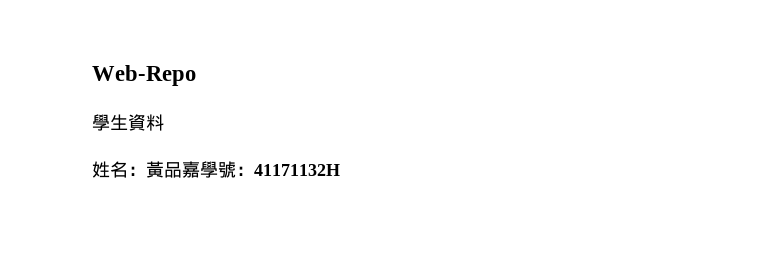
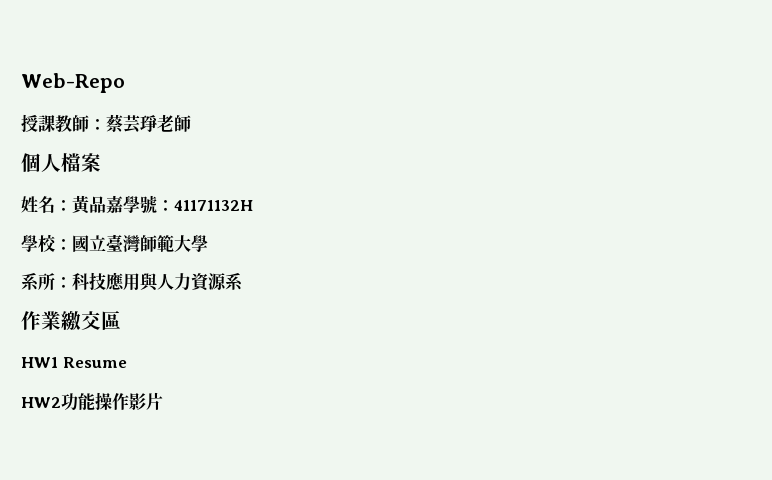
- 學生資料
+ 授課教師：蔡芸琤老師
+ 個人檔案
+ 學校：國立臺灣師範大學
+ 系所：科技應用與人力資源系
+ 作業繳交區
+ HW1 Resume
+ HW2功能操作影片

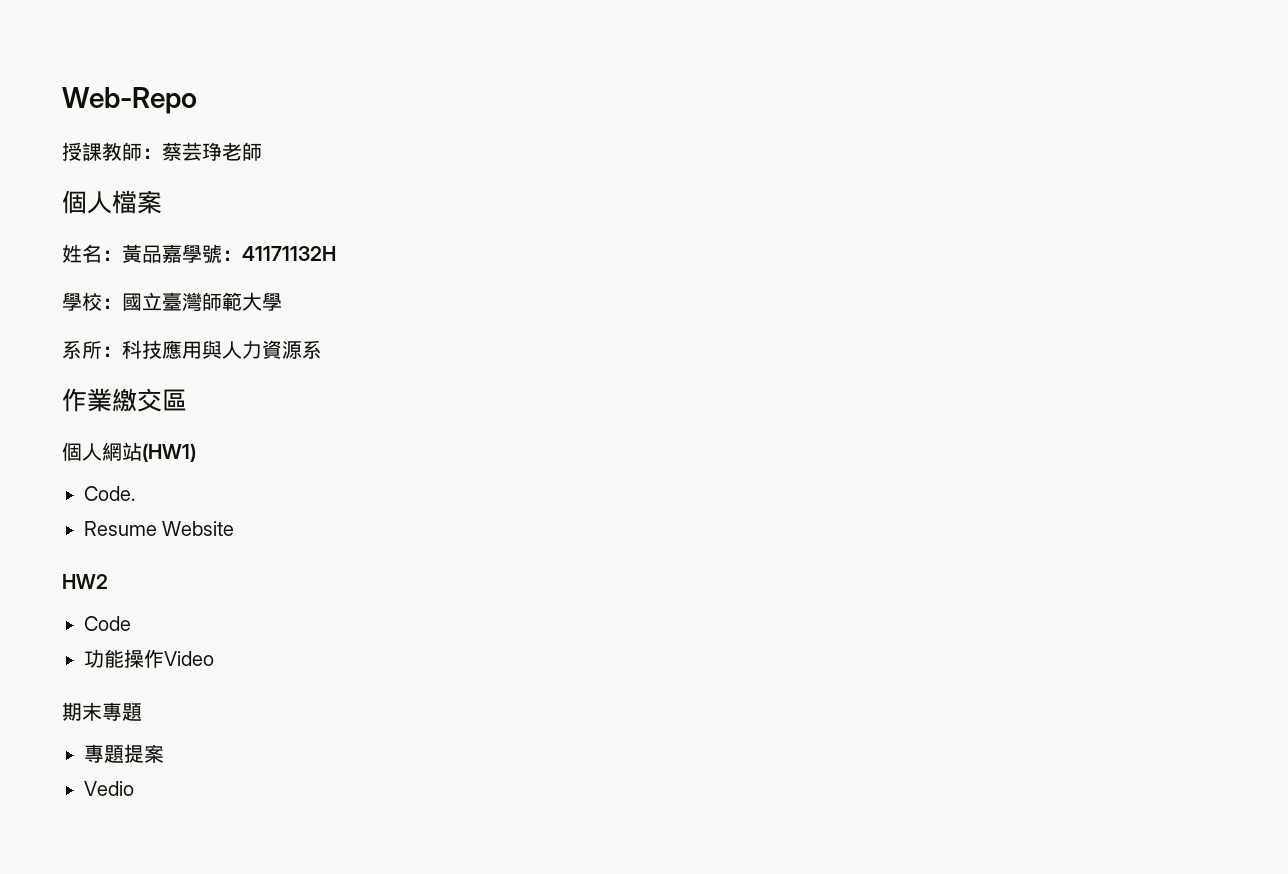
- HW1 Resume
+ 個人網站(HW1)
+ Code.
+ Resume Website
- HW2功能操作影片
+ HW2
+ Code
+ 功能操作Video
+ 期末專題
+ 專題提案
+ Vedio

